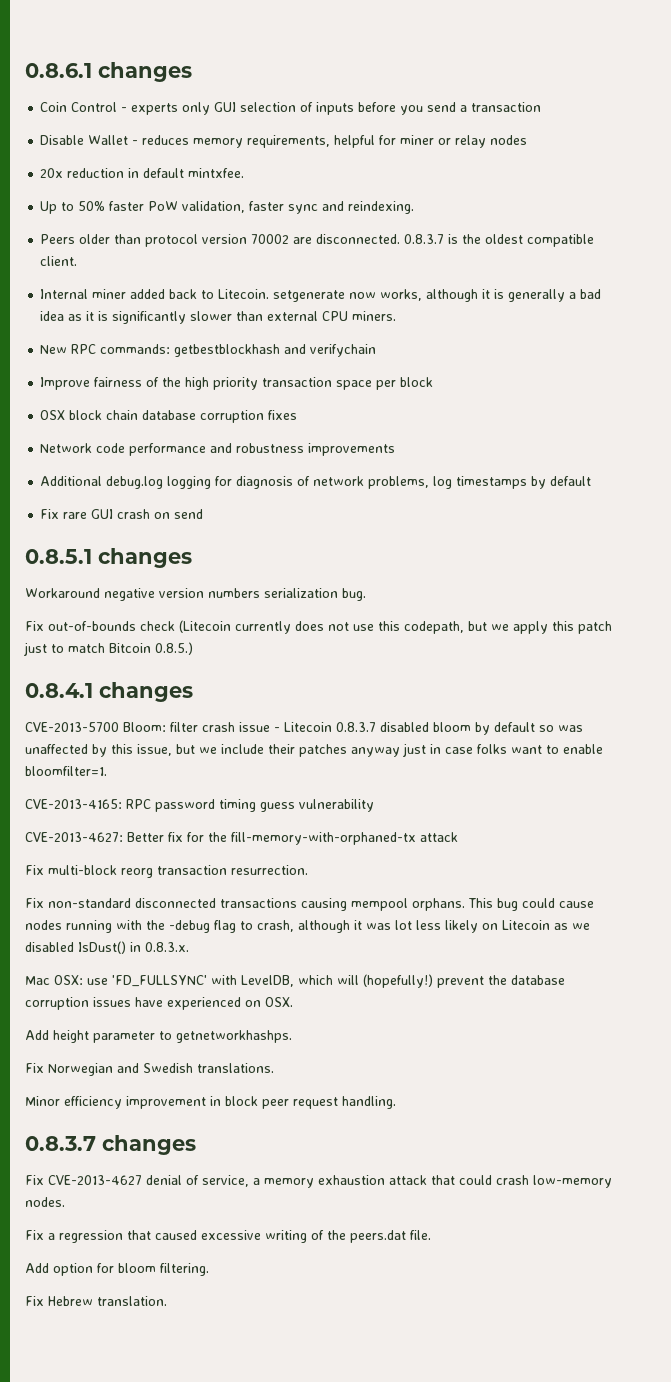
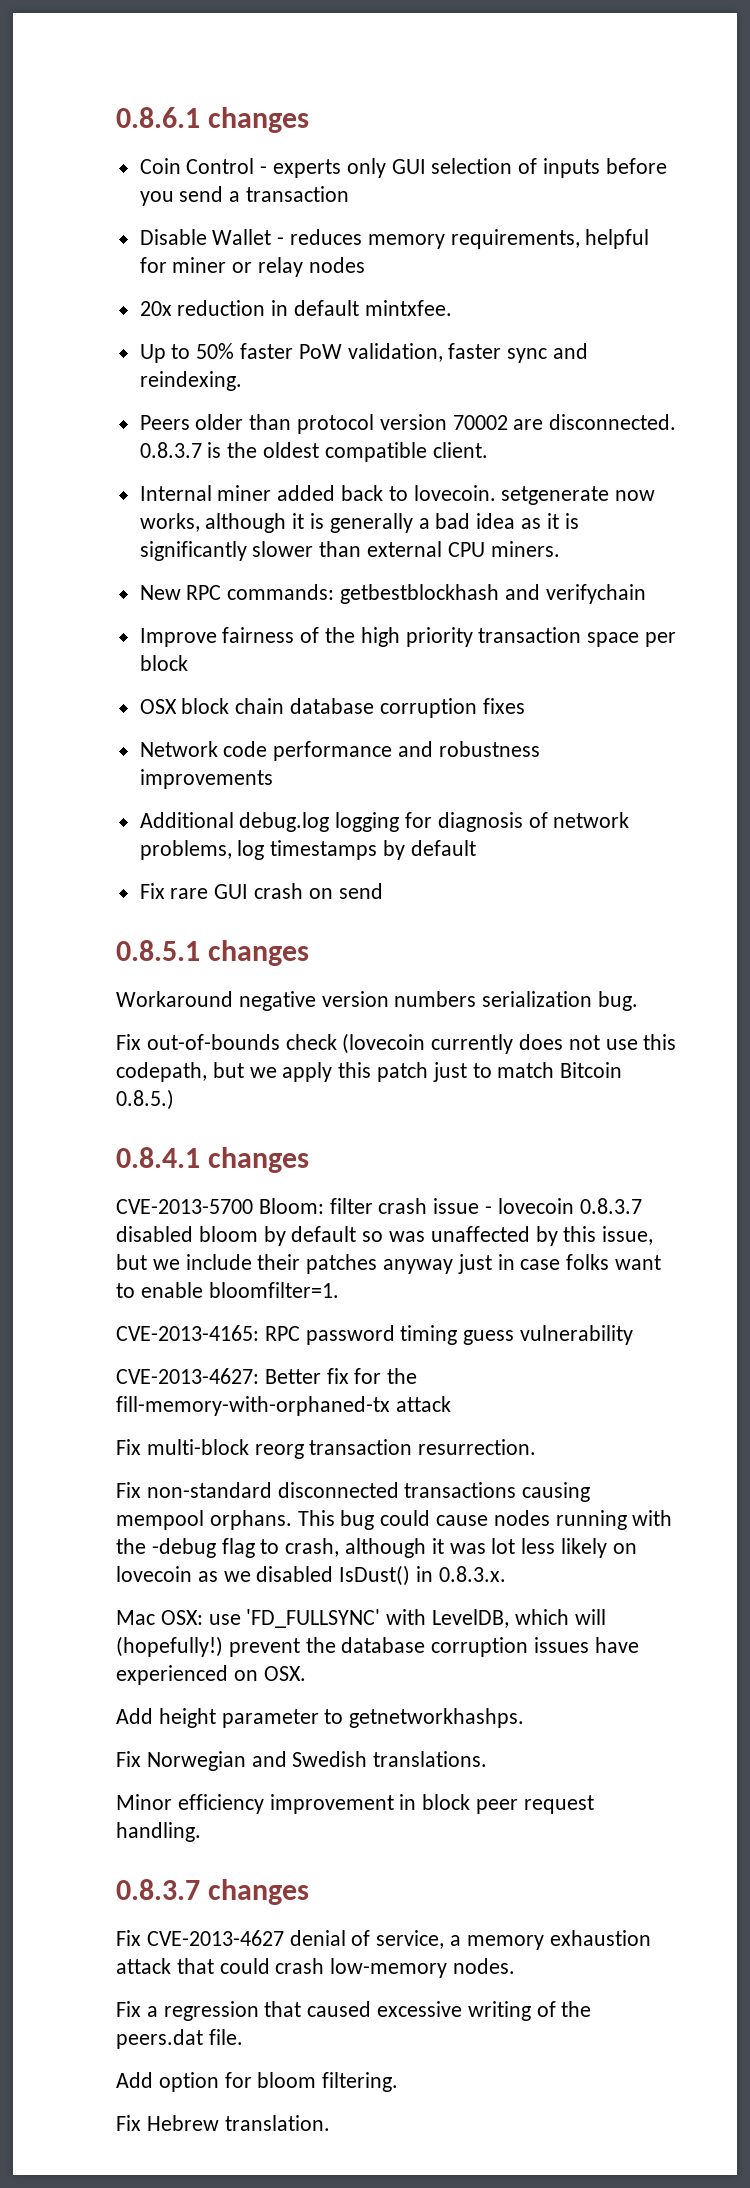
- Internal miner added back to Litecoin. setgenerate now works, although it is generally a bad idea as it is significantly slower than external CPU miners.
+ Internal miner added back to lovecoin. setgenerate now works, although it is generally a bad idea as it is significantly slower than external CPU miners.
- Fix out-of-bounds check (Litecoin currently does not use this codepath, but we apply this patch just to match Bitcoin 0.8.5.)
+ Fix out-of-bounds check (lovecoin currently does not use this codepath, but we apply this patch just to match Bitcoin 0.8.5.)
- CVE-2013-5700 Bloom: filter crash issue - Litecoin 0.8.3.7 disabled bloom by default so was unaffected by this issue, but we include their patches anyway just in case folks want to enable bloomfilter=1.
+ CVE-2013-5700 Bloom: filter crash issue - lovecoin 0.8.3.7 disabled bloom by default so was unaffected by this issue, but we include their patches anyway just in case folks want to enable bloomfilter=1.
- This bug could cause nodes running with the -debug flag to crash, although it was lot less likely on Litecoin as we disabled IsDust() in 0.8.3.x.
+ This bug could cause nodes running with the -debug flag to crash, although it was lot less likely on lovecoin as we disabled IsDust() in 0.8.3.x.

